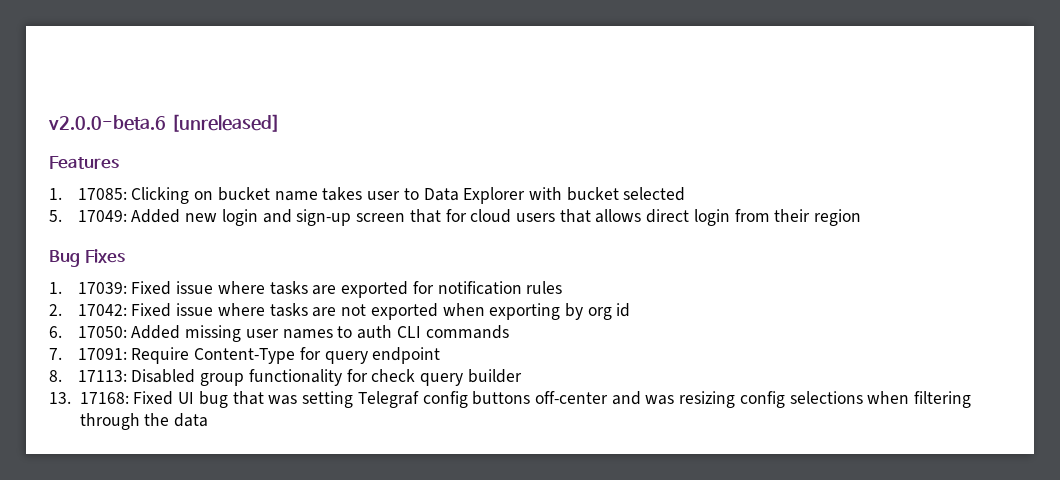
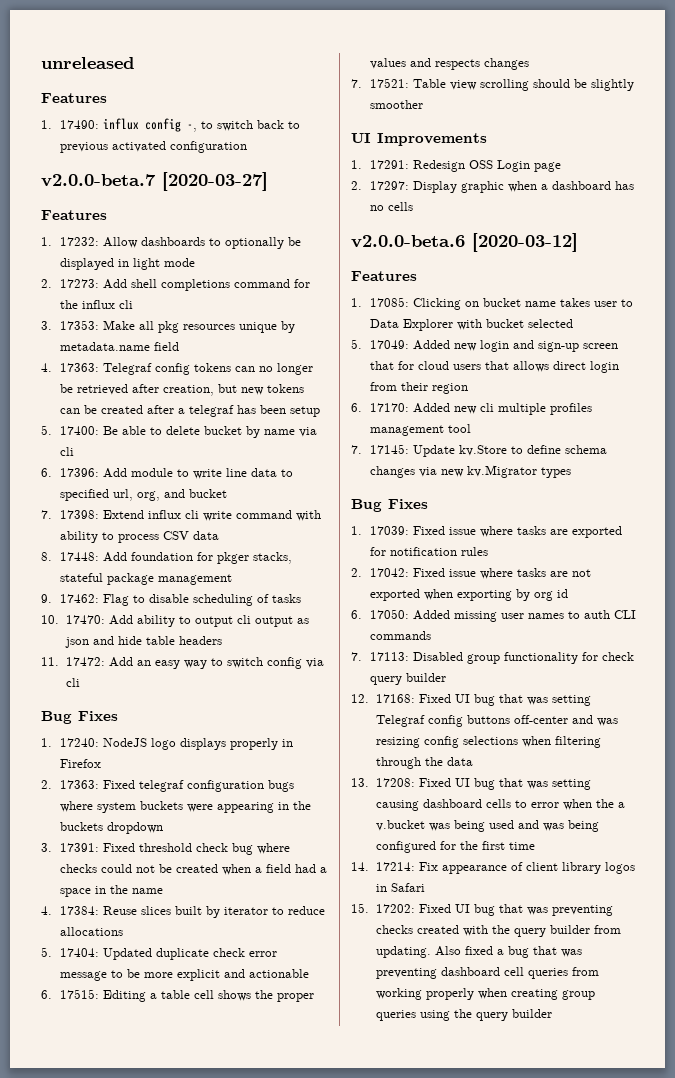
- v2.0.0-beta.6 [unreleased]
+ unreleased
+ Features
+ 1. 17490: influx config -, to switch back to previous activated configuration
+ v2.0.0-beta.7 [2020-03-27]
+ Features
+ 1. 17232: Allow dashboards to optionally be displayed in light mode
+ 2. 17273: Add shell completions command for the influx cli
+ 3. 17353: Make all pkg resources unique by metadata.name field
+ 4. 17363: Telegraf config tokens can no longer be retrieved after creation, but new tokens can be created after a telegraf has been setup
+ 5. 17400: Be able to delete bucket by name via cli
+ 6. 17396: Add module to write line data to specified url, org, and bucket
+ 7. 17398: Extend influx cli write command with ability to process CSV data
+ 8. 17448: Add foundation for pkger stacks, stateful package management
+ 9. 17462: Flag to disable scheduling of tasks
+ 10. 17470: Add ability to output cli output as json and hide table headers
+ 11. 17472: Add an easy way to switch config via cli
+ Bug Fixes
+ 1. 17240: NodeJS logo displays properly in Firefox
+ 2. 17363: Fixed telegraf configuration bugs where system buckets were appearing in the buckets dropdown
+ 3. 17391: Fixed threshold check bug where checks could not be created when a field had a space in the name
+ 4. 17384: Reuse slices built by iterator to reduce allocations
+ 5. 17404: Updated duplicate check error message to be more explicit and actionable
+ 6. 17515: Editing a table cell shows the proper values and respects changes
+ 7. 17521: Table view scrolling should be slightly smoother
+ UI Improvements
+ 1. 17291: Redesign OSS Login page
+ 2. 17297: Display graphic when a dashboard has no cells
+ v2.0.0-beta.6 [2020-03-12]
+ 6. 17170: Added new cli multiple profiles management tool
+ 7. 17145: Update kv.Store to define schema changes via new kv.Migrator types
- 7. 17091: Require Content-Type for query endpoint
- 8. 17113: Disabled group functionality for check query builder
+ 7. 17113: Disabled group functionality for check query builder
- 13. 17168: Fixed UI bug that was setting Telegraf config buttons off-center and was resizing config selections when filtering through the data
+ 12. 17168: Fixed UI bug that was setting Telegraf config buttons off-center and was resizing config selections when filtering through the data
+ 13. 17208: Fixed UI bug that was setting causing dashboard cells to error when the a v.bucket was being used and was being configured for the first time
+ 14. 17214: Fix appearance of client library logos in Safari
+ 15. 17202: Fixed UI bug that was preventing checks created with the query builder from updating. Also fixed a bug that was preventing dashboard cell queries from working properly when creating group queries using the query builder

